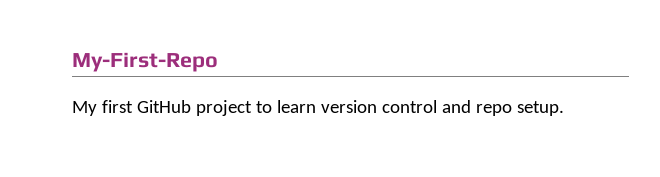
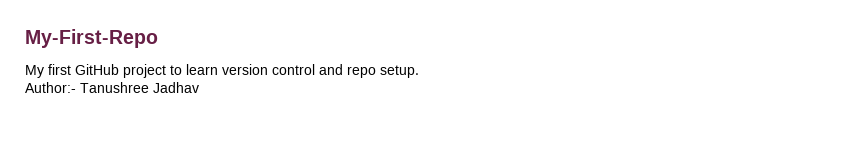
+ Author:- Tanushree Jadhav

